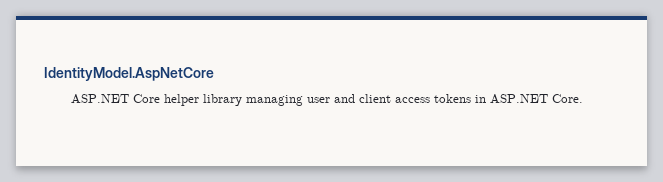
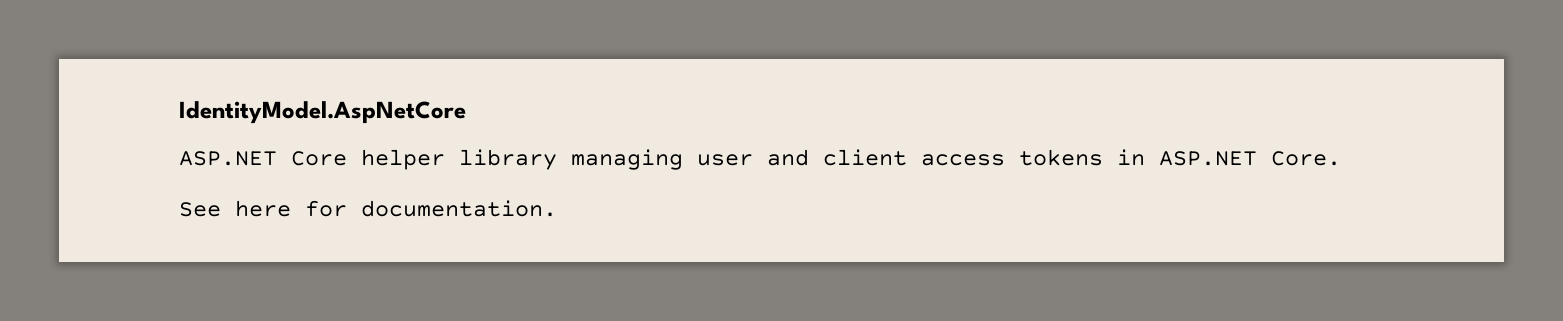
+ See here for documentation.

